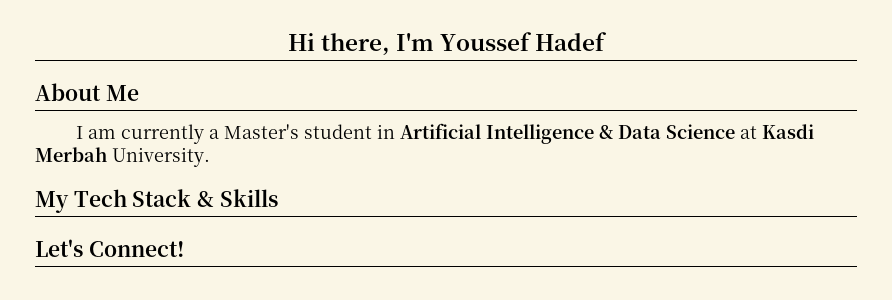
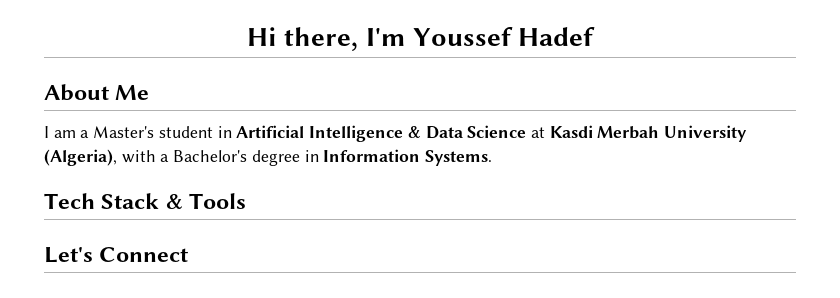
- I am currently a Master's student in Artificial Intelligence & Data Science at Kasdi Merbah University.
- My Tech Stack & Skills
+ I am a Master's student in Artificial Intelligence & Data Science at Kasdi Merbah University (Algeria), with a Bachelor's degree in Information Systems.
+ Tech Stack & Tools
- Let's Connect!
+ Let's Connect

